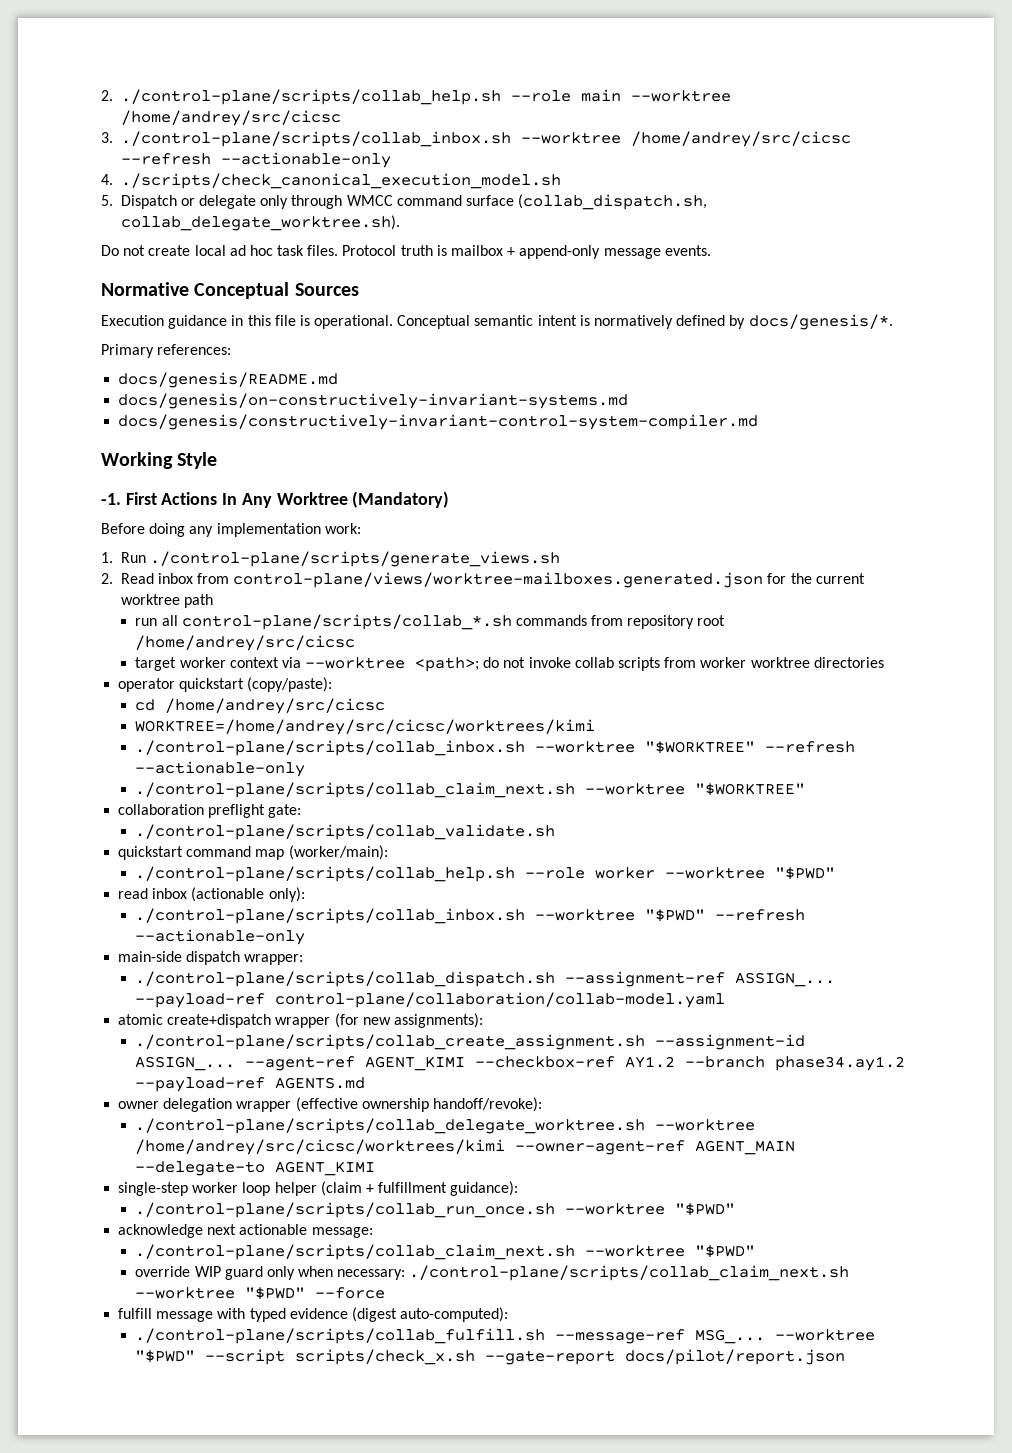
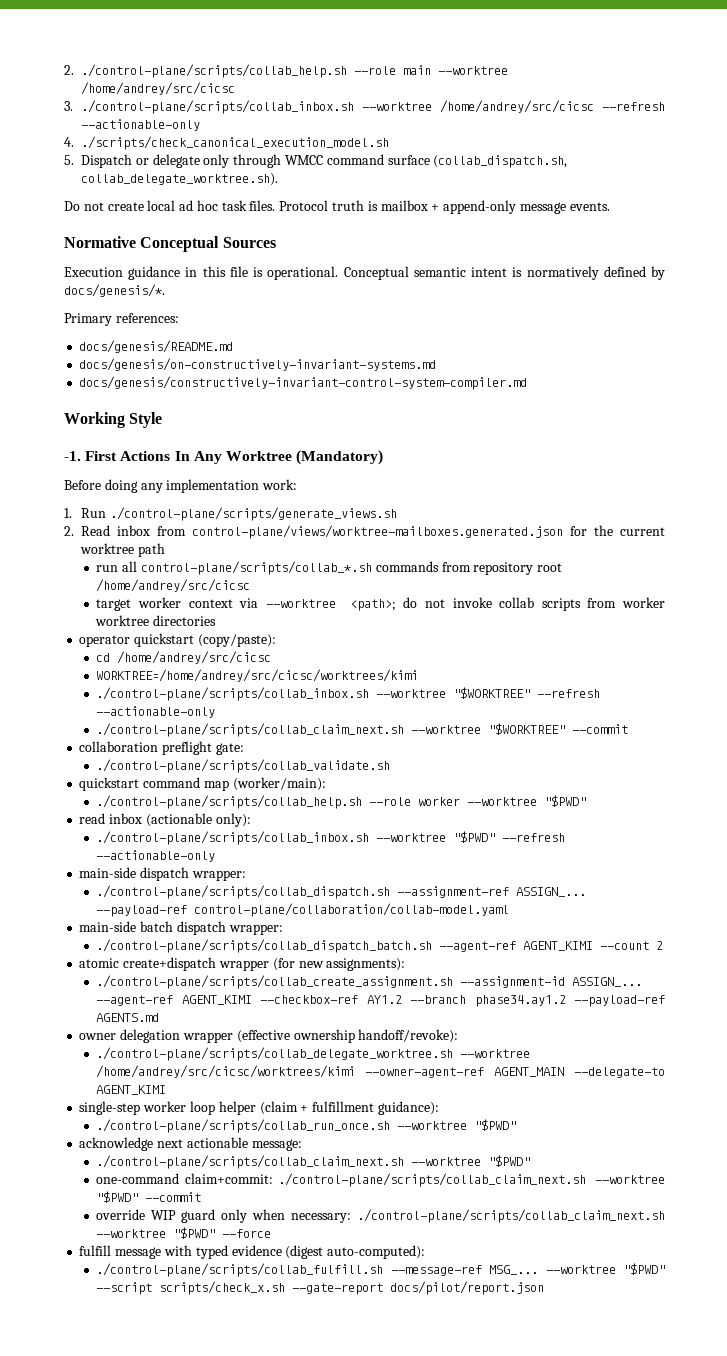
- ./control-plane/scripts/collab_claim_next.sh --worktree "$WORKTREE"
+ ./control-plane/scripts/collab_claim_next.sh --worktree "$WORKTREE" --commit
+ main-side batch dispatch wrapper:
+ ./control-plane/scripts/collab_dispatch_batch.sh --agent-ref AGENT_KIMI --count 2
+ one-command claim+commit: ./control-plane/scripts/collab_claim_next.sh --worktree "$PWD" --commit

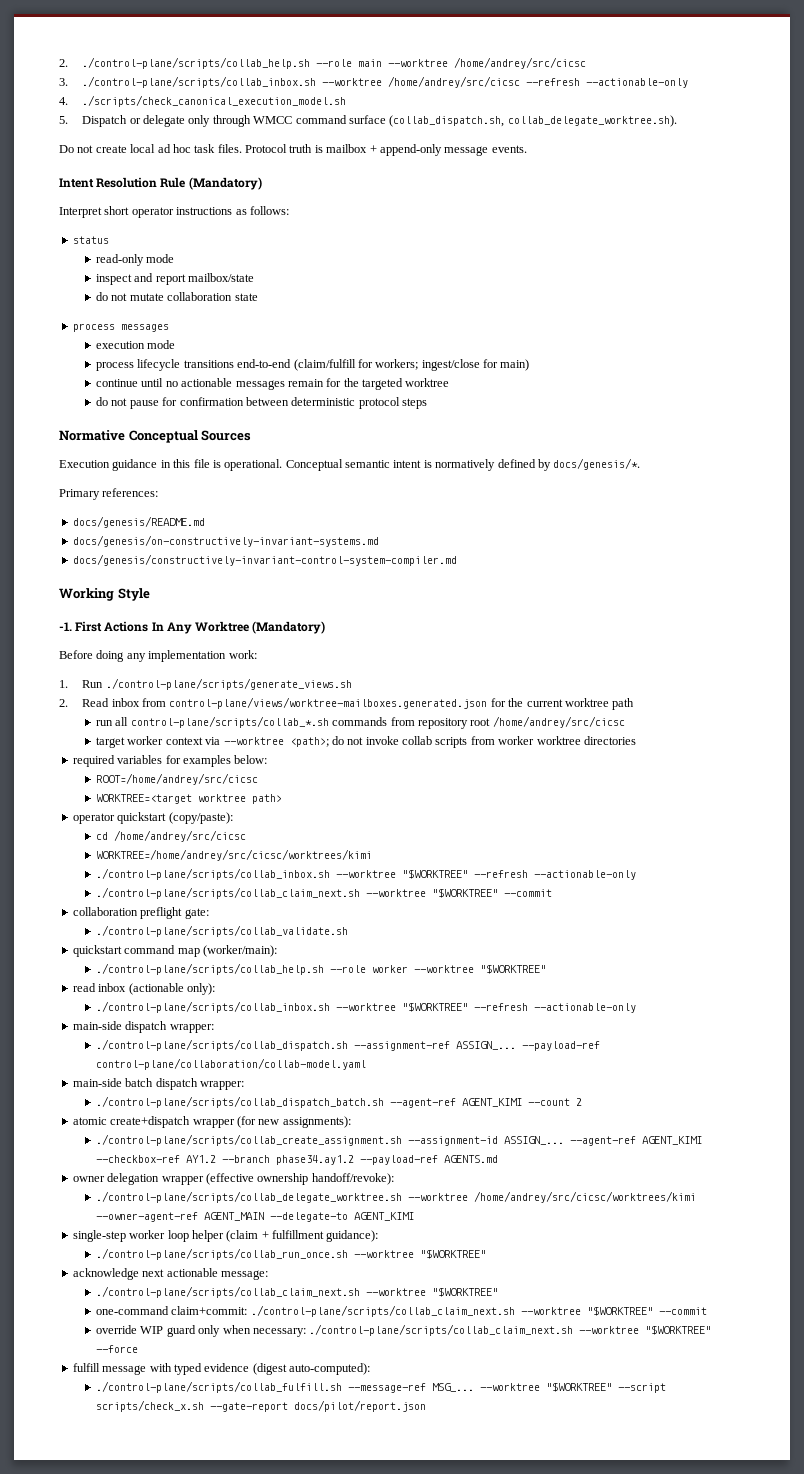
+ Intent Resolution Rule (Mandatory)
+ Interpret short operator instructions as follows:
+ status
+ read-only mode
+ inspect and report mailbox/state
+ do not mutate collaboration state
+ process messages
+ execution mode
+ process lifecycle transitions end-to-end (claim/fulfill for workers; ingest/close for main)
+ continue until no actionable messages remain for the targeted worktree
+ do not pause for confirmation between deterministic protocol steps
+ required variables for examples below:
+ ROOT=/home/andrey/src/cicsc
+ WORKTREE=<target worktree path>
- ./control-plane/scripts/collab_help.sh --role worker --worktree "$PWD"
+ ./control-plane/scripts/collab_help.sh --role worker --worktree "$WORKTREE"
  read inbox (actionable only):
- ./control-plane/scripts/collab_inbox.sh --worktree "$PWD" --refresh --actionable-only
+ ./control-plane/scripts/collab_inbox.sh --worktree "$WORKTREE" --refresh --actionable-only
- ./control-plane/scripts/collab_run_once.sh --worktree "$PWD"
+ ./control-plane/scripts/collab_run_once.sh --worktree "$WORKTREE"
  acknowledge next actionable message:
- ./control-plane/scripts/collab_claim_next.sh --worktree "$PWD"
+ ./control-plane/scripts/collab_claim_next.sh --worktree "$WORKTREE"
- one-command claim+commit: ./control-plane/scripts/collab_claim_next.sh --worktree "$PWD" --commit
+ one-command claim+commit: ./control-plane/scripts/collab_claim_next.sh --worktree "$WORKTREE" --commit
- override WIP guard only when necessary: ./control-plane/scripts/collab_claim_next.sh --worktree "$PWD" --force
+ override WIP guard only when necessary: ./control-plane/scripts/collab_claim_next.sh --worktree "$WORKTREE" --force
- --worktree "$PWD" --script scripts/check_x.sh --gate-report docs/pilot/report.json
+ --worktree "$WORKTREE" --script scripts/check_x.sh --gate-report docs/pilot/report.json

